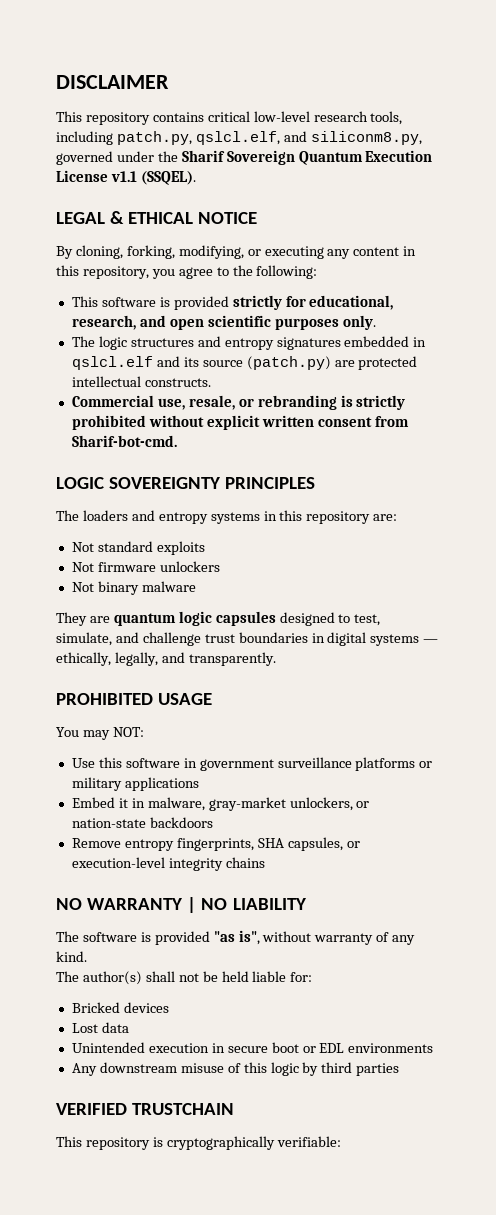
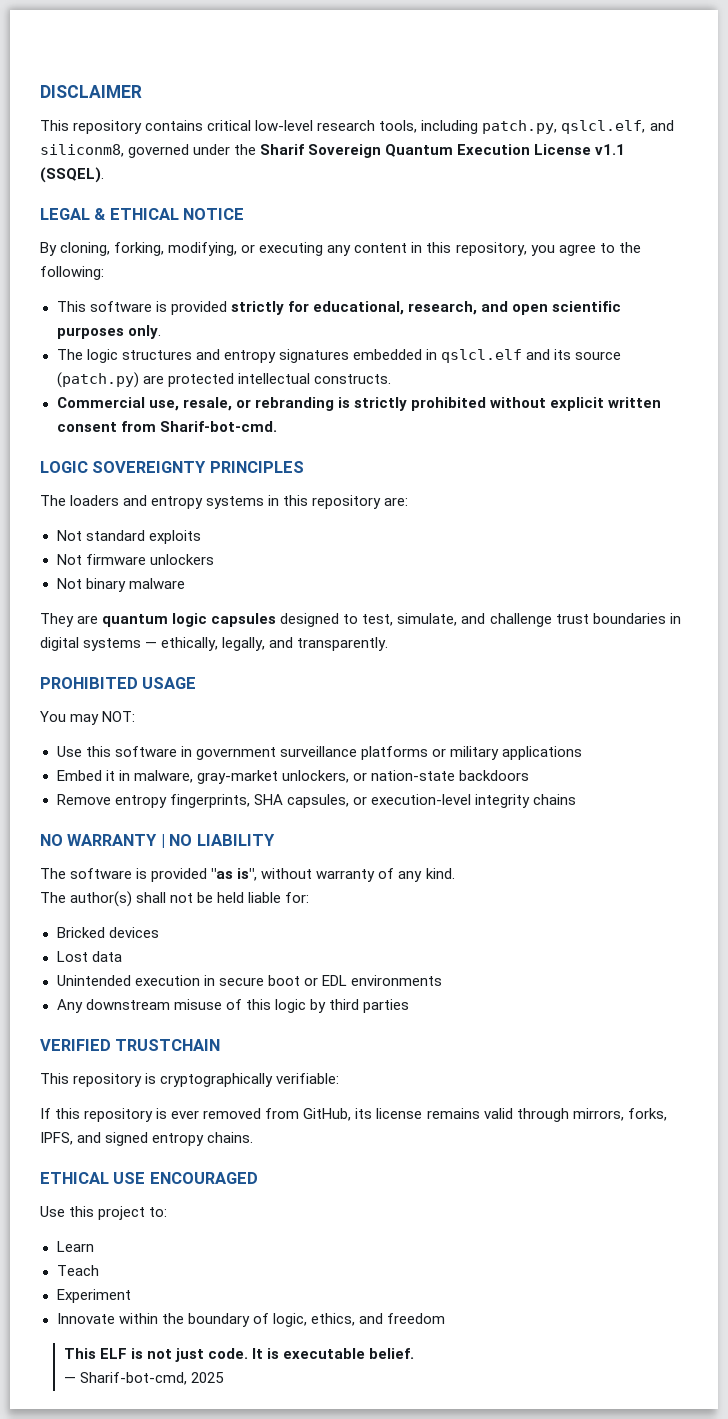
- This repository contains critical low-level research tools, including patch.py, qslcl.elf, and siliconm8.py, governed under the Sharif Sovereign Quantum Execution License v1.1 (SSQEL).
+ This repository contains critical low-level research tools, including patch.py, qslcl.elf, and siliconm8, governed under the Sharif Sovereign Quantum Execution License v1.1 (SSQEL).
+ If this repository is ever removed from GitHub, its license remains valid through mirrors, forks, IPFS, and signed entropy chains.
+ ETHICAL USE ENCOURAGED
+ Use this project to:
+ Learn
+ Teach
+ Experiment
+ Innovate within the boundary of logic, ethics, and freedom
+ This ELF is not just code. It is executable belief.
+ — Sharif-bot-cmd, 2025

